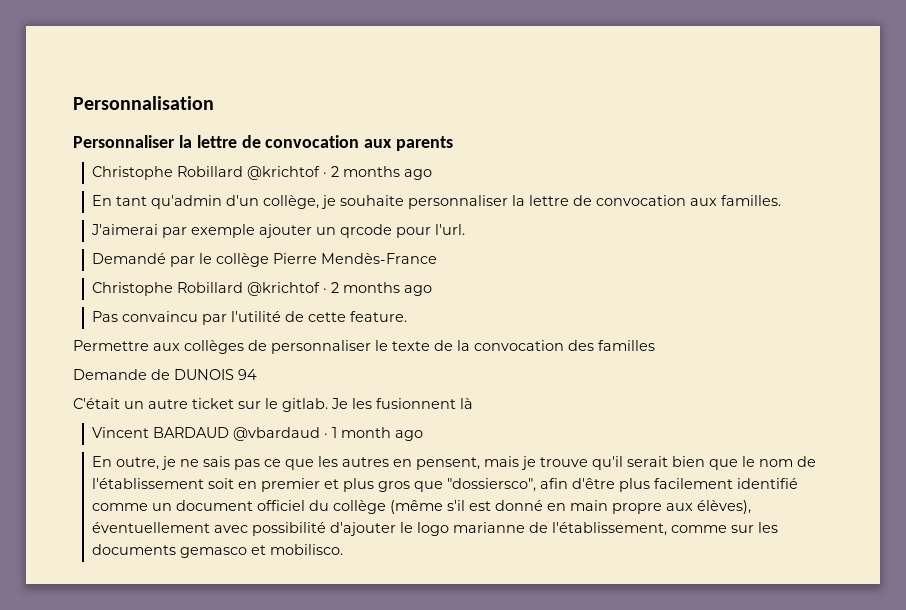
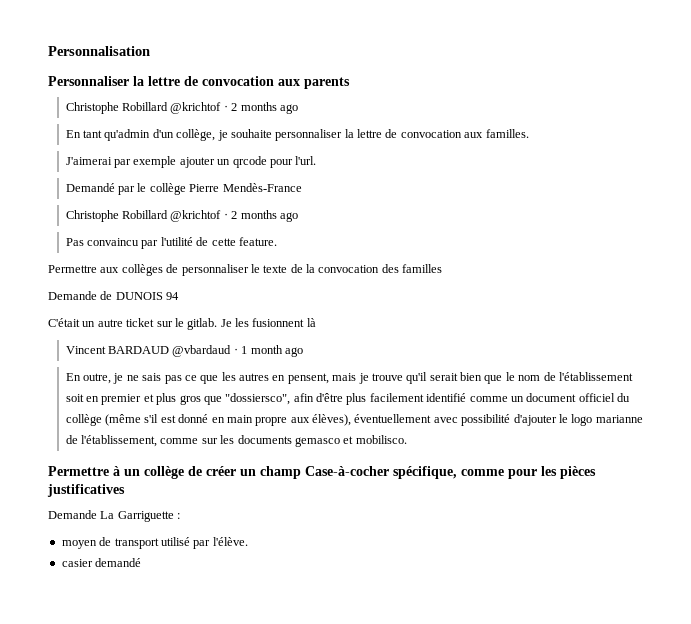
+ Permettre à un collège de créer un champ Case-à-cocher spécifique, comme pour les pièces justificatives
+ Demande La Garriguette :
+ moyen de transport utilisé par l'élève.
+ casier demandé

